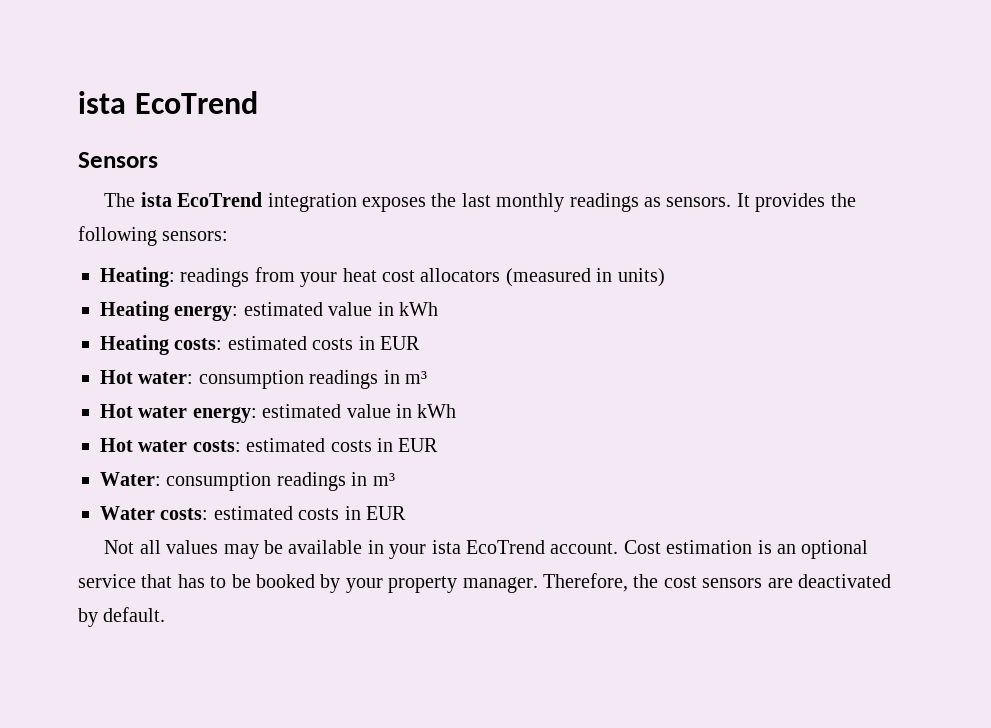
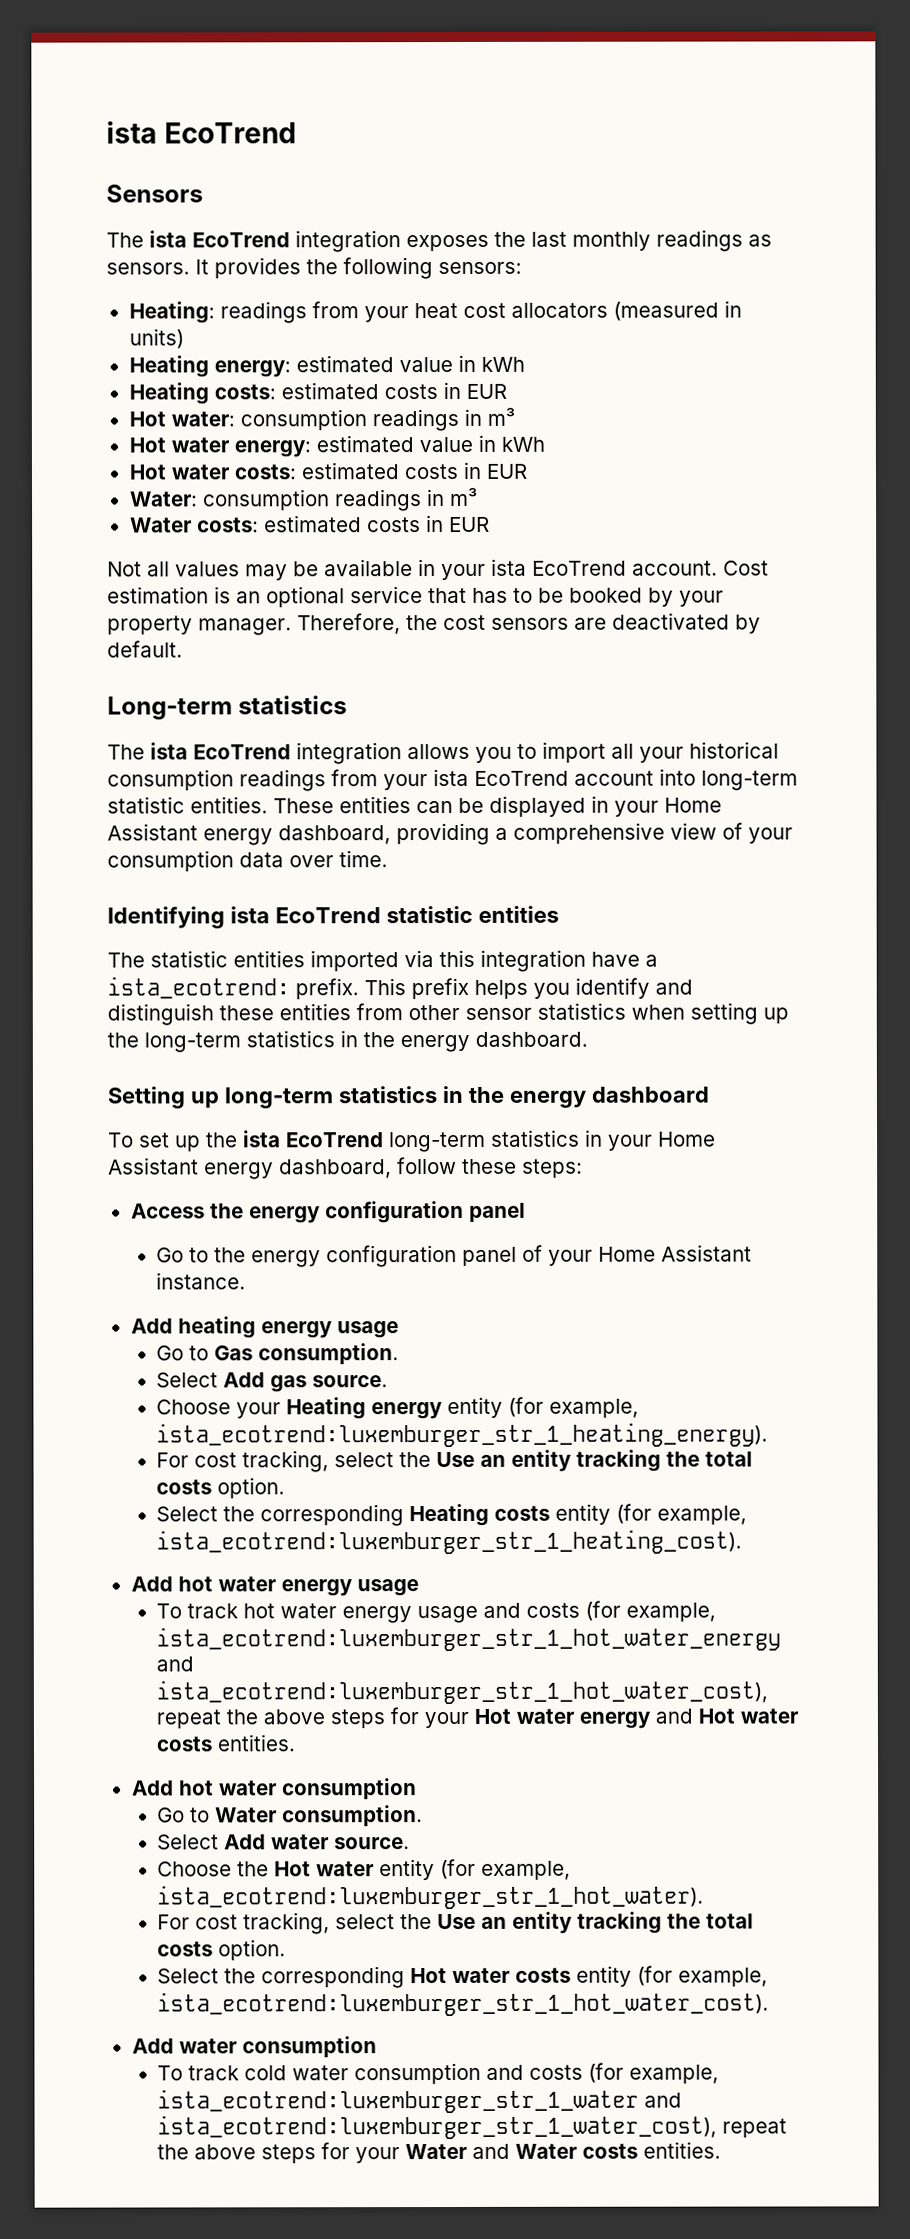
+ Long-term statistics
+ The ista EcoTrend integration allows you to import all your historical consumption readings from your ista EcoTrend account into long-term statistic entities. These entities can be displayed in your Home Assistant energy dashboard, providing a comprehensive view of your consumption data over time.
+ Identifying ista EcoTrend statistic entities
+ The statistic entities imported via this integration have a ista_ecotrend: prefix. This prefix helps you identify and distinguish these entities from other sensor statistics when setting up the long-term statistics in the energy dashboard.
+ Setting up long-term statistics in the energy dashboard
+ To set up the ista EcoTrend long-term statistics in your Home Assistant energy dashboard, follow these steps:
+ Access the energy configuration panel
+ Go to the energy configuration panel of your Home Assistant instance.
+ Add heating energy usage
+ Go to Gas consumption.
+ Select Add gas source.
+ Choose your Heating energy entity (for example, ista_ecotrend:luxemburger_str_1_heating_energy).
+ For cost tracking, select the Use an entity tracking the total costs option.
+ Select the corresponding Heating costs entity (for example, ista_ecotrend:luxemburger_str_1_heating_cost).
+ Add hot water energy usage
+ To track hot water energy usage and costs (for example, ista_ecotrend:luxemburger_str_1_hot_water_energy and ista_ecotrend:luxemburger_str_1_hot_water_cost), repeat the above steps for your Hot water energy and Hot water costs entities.
+ Add hot water consumption
+ Go to Water consumption.
+ Select Add water source.
+ Choose the Hot water entity (for example, ista_ecotrend:luxemburger_str_1_hot_water).
+ For cost tracking, select the Use an entity tracking the total costs option.
+ Select the corresponding Hot water costs entity (for example, ista_ecotrend:luxemburger_str_1_hot_water_cost).
+ Add water consumption
+ To track cold water consumption and costs (for example, ista_ecotrend:luxemburger_str_1_water and ista_ecotrend:luxemburger_str_1_water_cost), repeat the above steps for your Water and Water costs entities.

